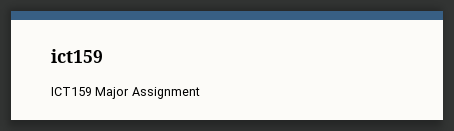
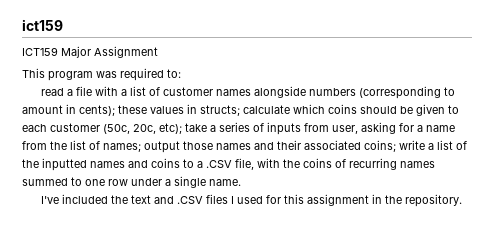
+ This program was required to:
+ read a file with a list of customer names alongside numbers (corresponding to amount in cents); these values in structs; calculate which coins should be given to each customer (50c, 20c, etc); take a series of inputs from user, asking for a name from the list of names; output those names and their associated coins; write a list of the inputted names and coins to a .CSV file, with the coins of recurring names summed to one row under a single name.
+ I've included the text and .CSV files I used for this assignment in the repository.

